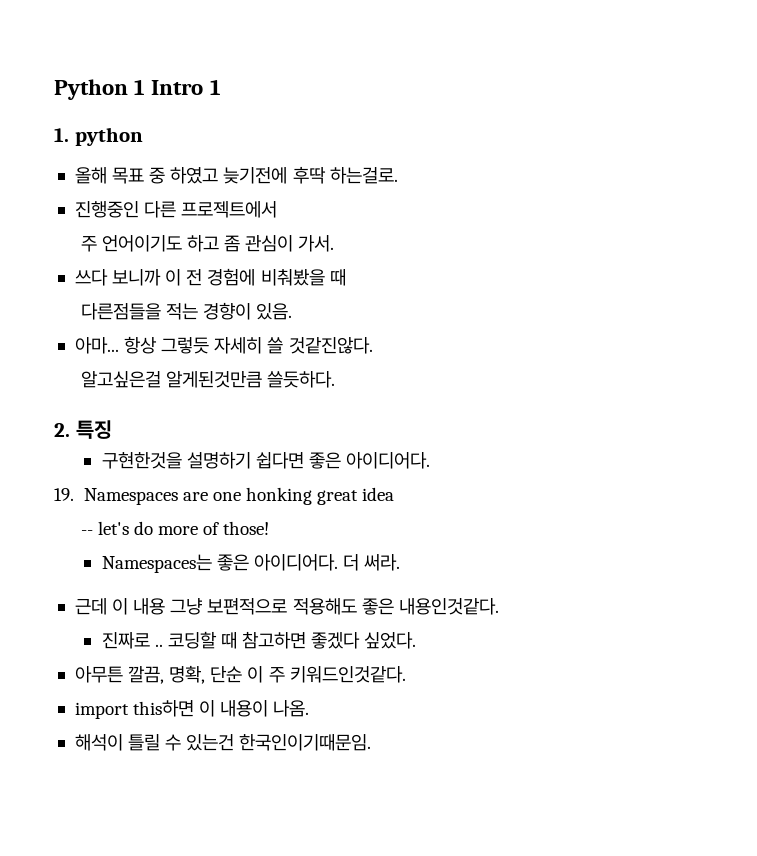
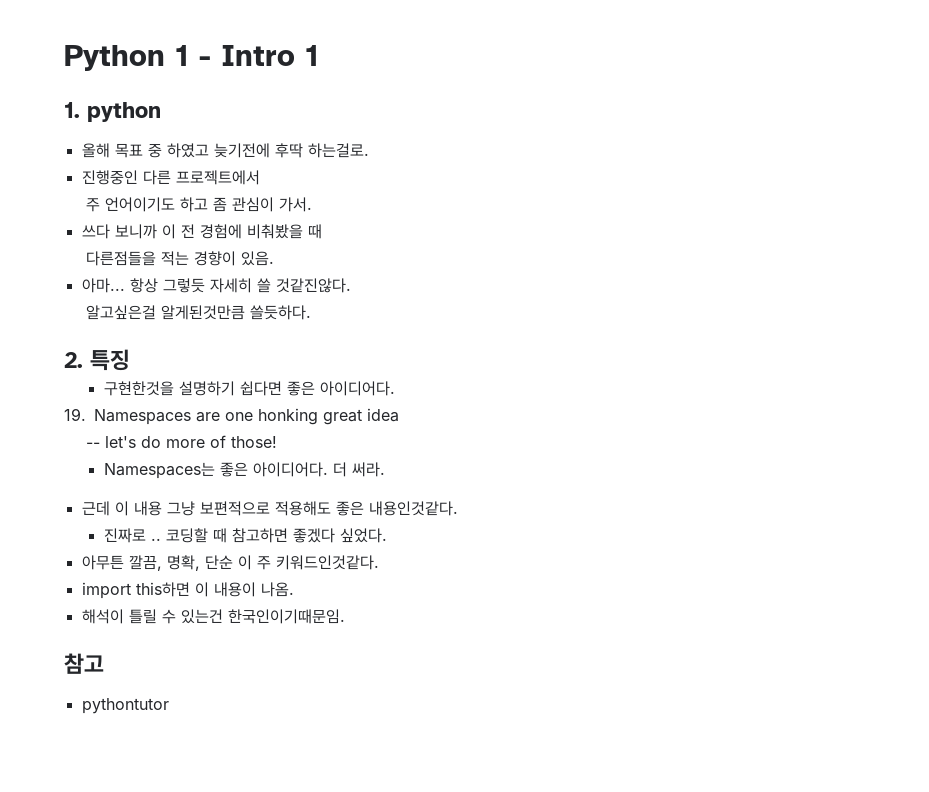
- Python 1 Intro 1
+ Python 1 - Intro 1
+ 참고
+ pythontutor

